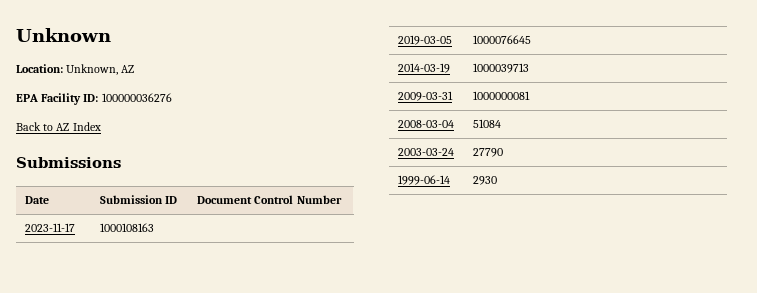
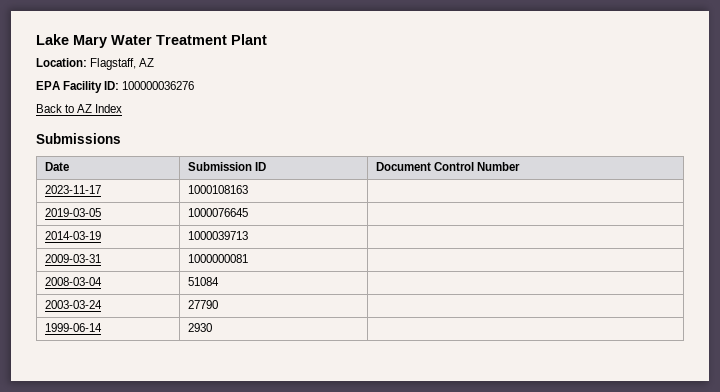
- Unknown
+ Lake Mary Water Treatment Plant
- Location: Unknown, AZ
+ Location: Flagstaff, AZ

